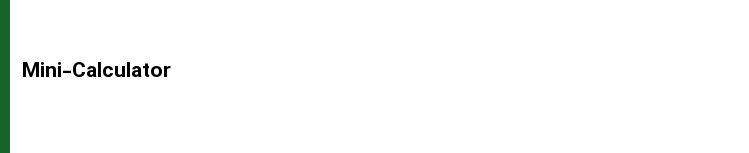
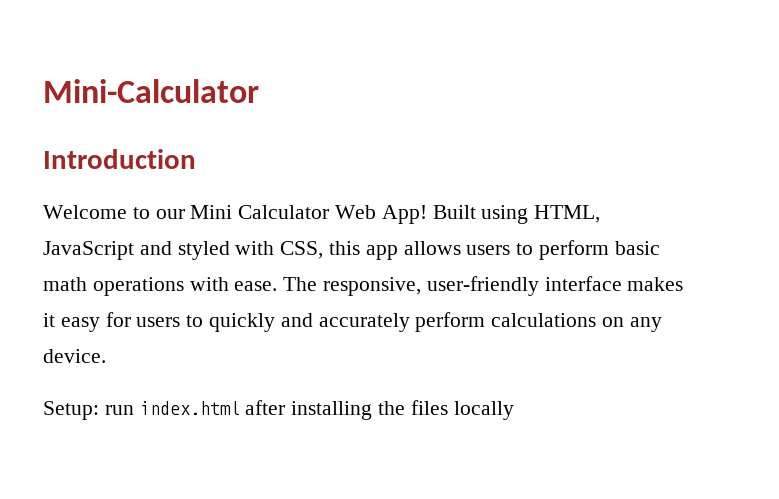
+ Introduction
+ Welcome to our Mini Calculator Web App! Built using HTML, JavaScript and styled with CSS, this app allows users to perform basic math operations with ease. The responsive, user-friendly interface makes it easy for users to quickly and accurately perform calculations on any device.
+ Setup: run index.html after installing the files locally

